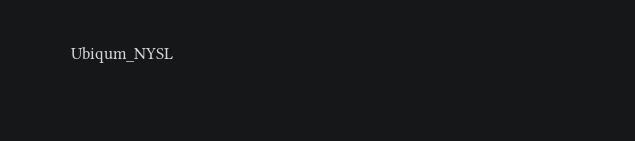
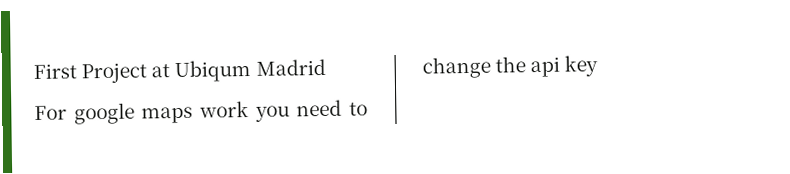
- Ubiqum_NYSL
+ First Project at Ubiqum Madrid
+ For google maps work you need to change the api key

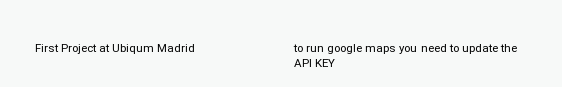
- For google maps work you need to change the api key
+ to run google maps you need to update the API KEY

